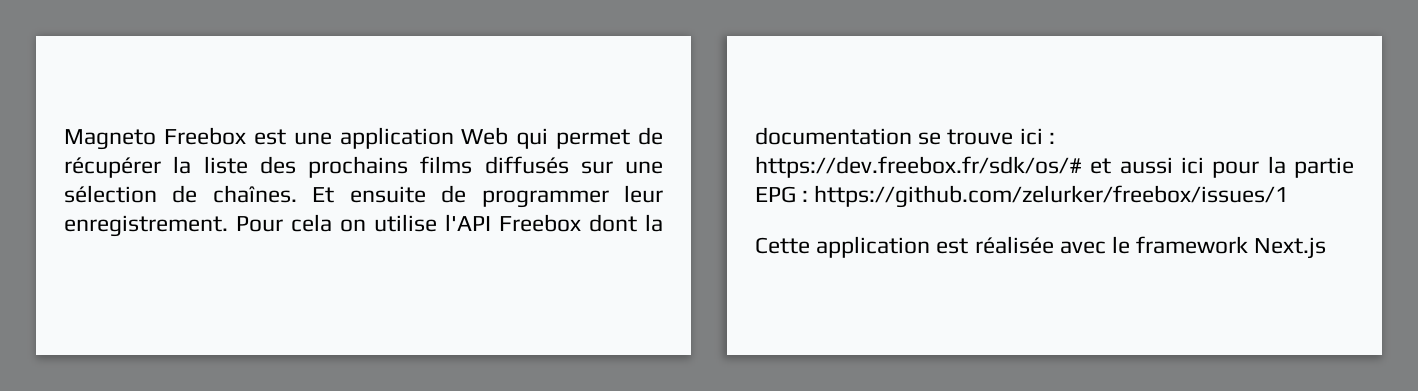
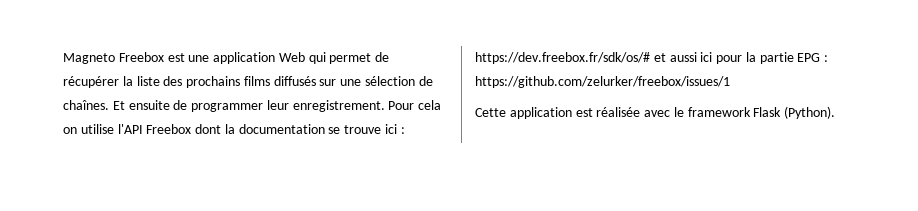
- Cette application est réalisée avec le framework Next.js
+ Cette application est réalisée avec le framework Flask (Python).

